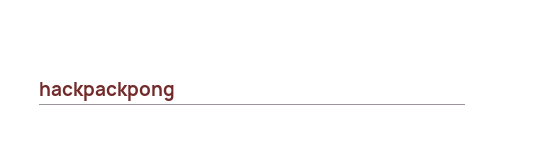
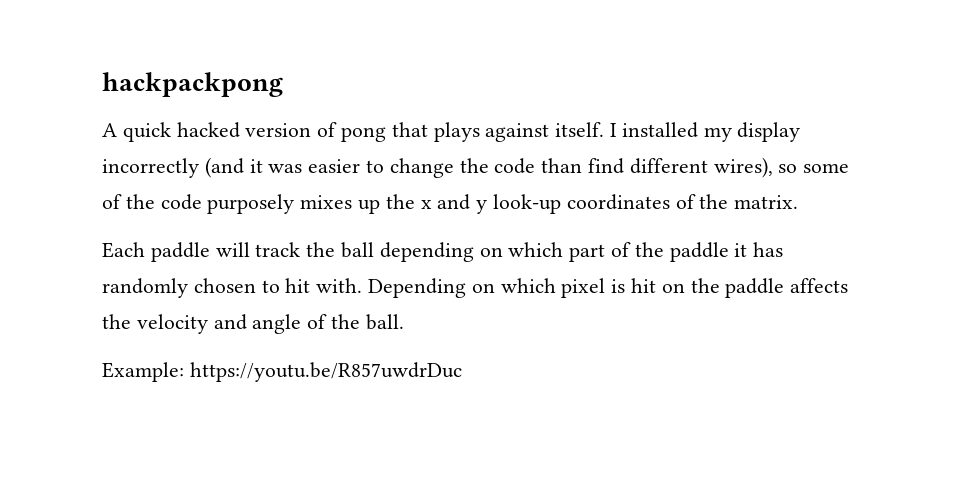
+ A quick hacked version of pong that plays against itself. I installed my display incorrectly (and it was easier to change the code than find different wires), so some of the code purposely mixes up the x and y look-up coordinates of the matrix.
+ Each paddle will track the ball depending on which part of the paddle it has randomly chosen to hit with. Depending on which pixel is hit on the paddle affects the velocity and angle of the ball.
+ Example: https://youtu.be/R857uwdrDuc

